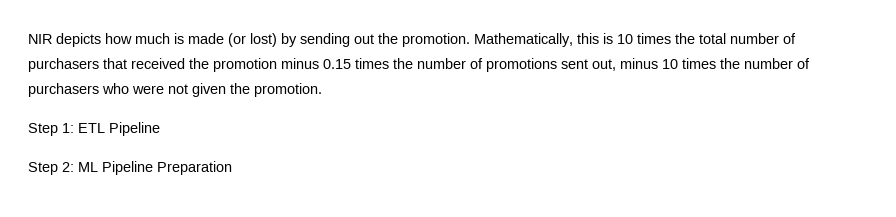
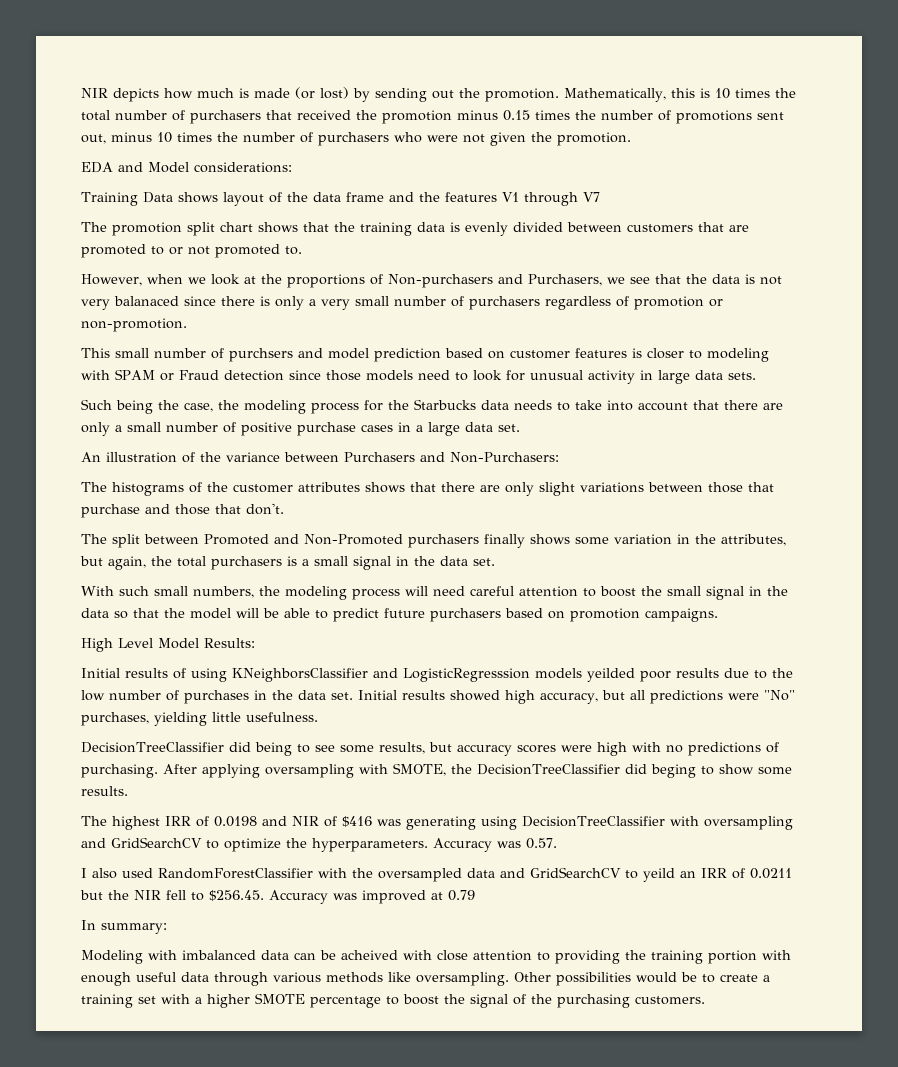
- Step 1: ETL Pipeline
- Step 2: ML Pipeline Preparation
+ EDA and Model considerations:
+ Training Data shows layout of the data frame and the features V1 through V7
+ The promotion split chart shows that the training data is evenly divided between customers that are promoted to or not promoted to.
+ However, when we look at the proportions of Non-purchasers and Purchasers, we see that the data is not very balanaced since there is only a very small number of purchasers regardless of promotion or non-promotion.
+ This small number of purchsers and model prediction based on customer features is closer to modeling with SPAM or Fraud detection since those models need to look for unusual activity in large data sets.
+ Such being the case, the modeling process for the Starbucks data needs to take into account that there are only a small number of positive purchase cases in a large data set.
+ An illustration of the variance between Purchasers and Non-Purchasers:
+ The histograms of the customer attributes shows that there are only slight variations between those that purchase and those that don't.
+ The split between Promoted and Non-Promoted purchasers finally shows some variation in the attributes, but again, the total purchasers is a small signal in the data set.
+ With such small numbers, the modeling process will need careful attention to boost the small signal in the data so that the model will be able to predict future purchasers based on promotion campaigns.
+ High Level Model Results:
+ Initial results of using KNeighborsClassifier and LogisticRegresssion models yeilded poor results due to the low number of purchases in the data set. Initial results showed high accuracy, but all predictions were "No" purchases, yielding little usefulness.
+ DecisionTreeClassifier did being to see some results, but accuracy scores were high with no predictions of purchasing. After applying oversampling with SMOTE, the DecisionTreeClassifier did beging to show some results.
+ The highest IRR of 0.0198 and NIR of $416 was generating using DecisionTreeClassifier with oversampling and GridSearchCV to optimize the hyperparameters. Accuracy was 0.57.
+ I also used RandomForestClassifier with the oversampled data and GridSearchCV to yeild an IRR of 0.0211 but the NIR fell to $256.45. Accuracy was improved at 0.79
+ In summary:
+ Modeling with imbalanced data can be acheived with close attention to providing the training portion with enough useful data through various methods like oversampling. Other possibilities would be to create a training set with a higher SMOTE percentage to boost the signal of the purchasing customers.

